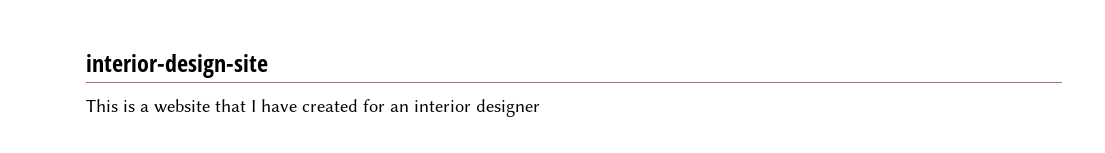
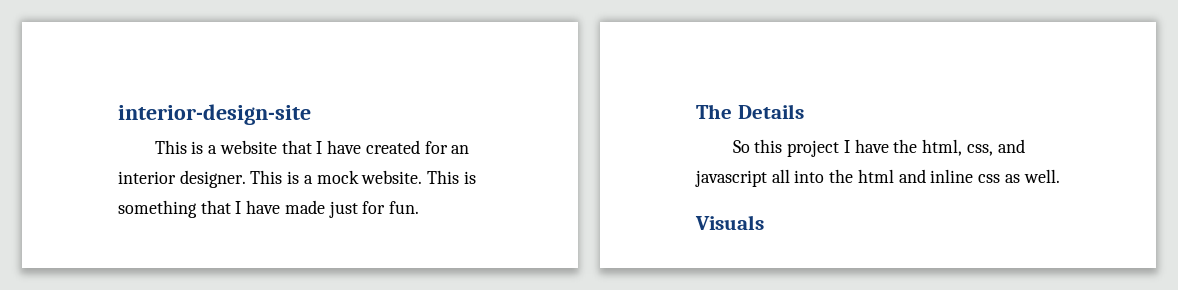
- This is a website that I have created for an interior designer
+ This is a website that I have created for an interior designer. This is a mock website. This is something that I have made just for fun.
+ The Details
+ So this project I have the html, css, and javascript all into the html and inline css as well.
+ Visuals

